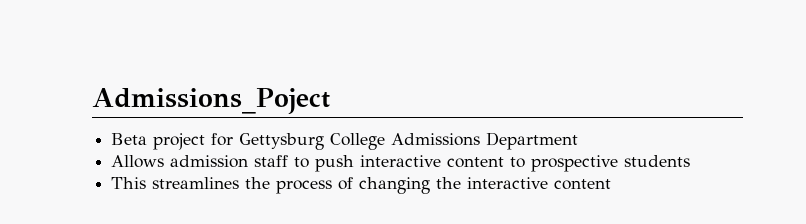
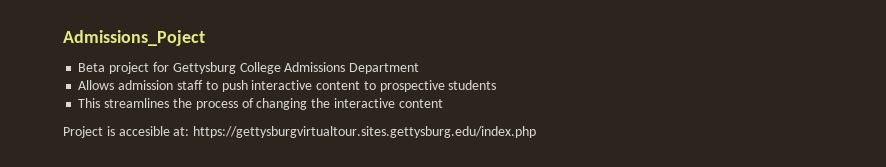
+ Project is accesible at: https://gettysburgvirtualtour.sites.gettysburg.edu/index.php

